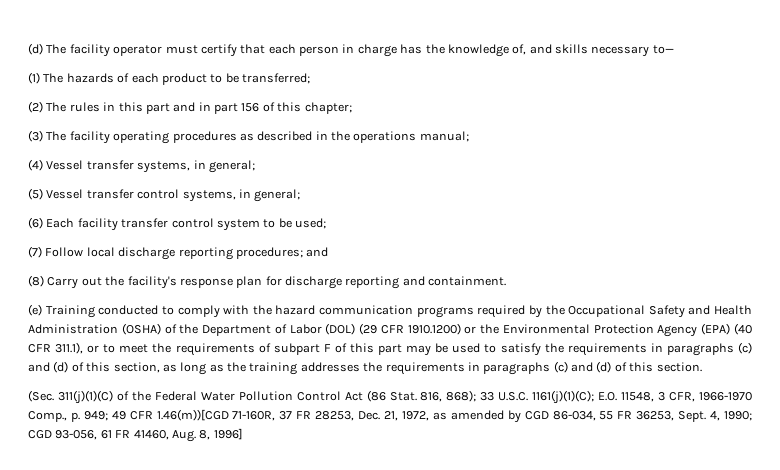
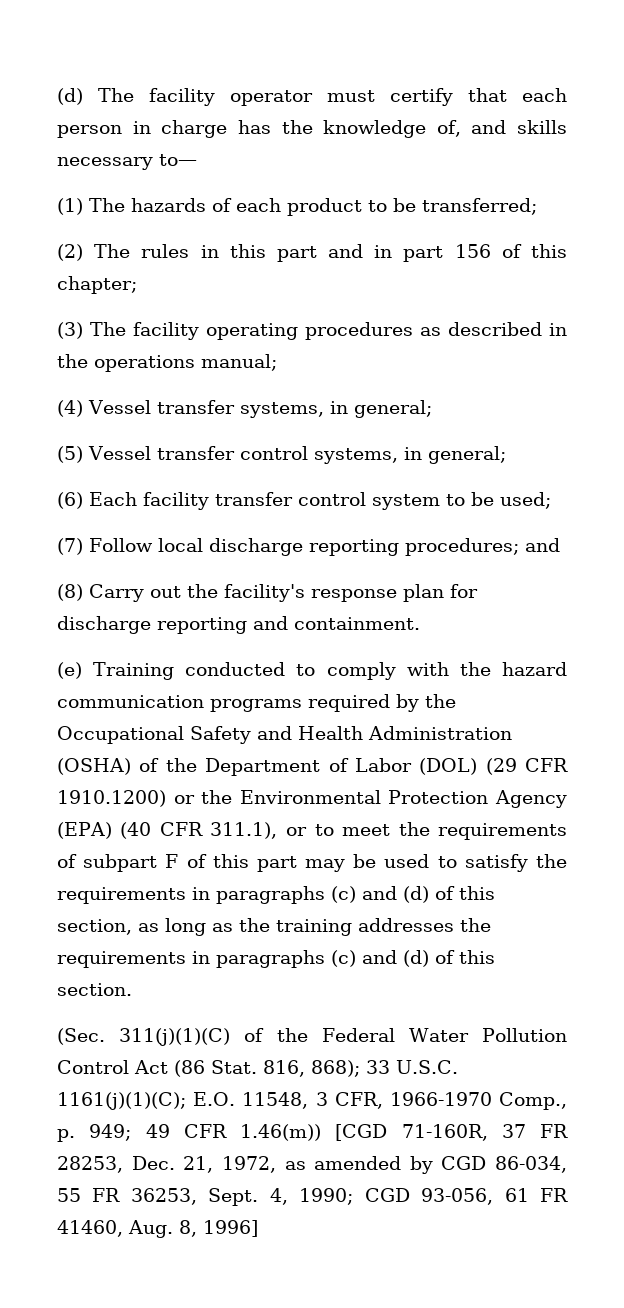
- 816, 868); 33 U.S.C. 1161(j)(1)(C); E.O. 11548, 3 CFR, 1966-1970 Comp., p. 949; 49 CFR 1.46(m))[CGD 71-160R, 37 FR 28253, Dec. 21, 1972, as amended by CGD 86-034, 55 FR 36253, Sept.
+ 816, 868); 33 U.S.C. 1161(j)(1)(C); E.O. 11548, 3 CFR, 1966-1970 Comp., p. 949; 49 CFR 1.46(m)) [CGD 71-160R, 37 FR 28253, Dec. 21, 1972, as amended by CGD 86-034, 55 FR 36253, Sept.

